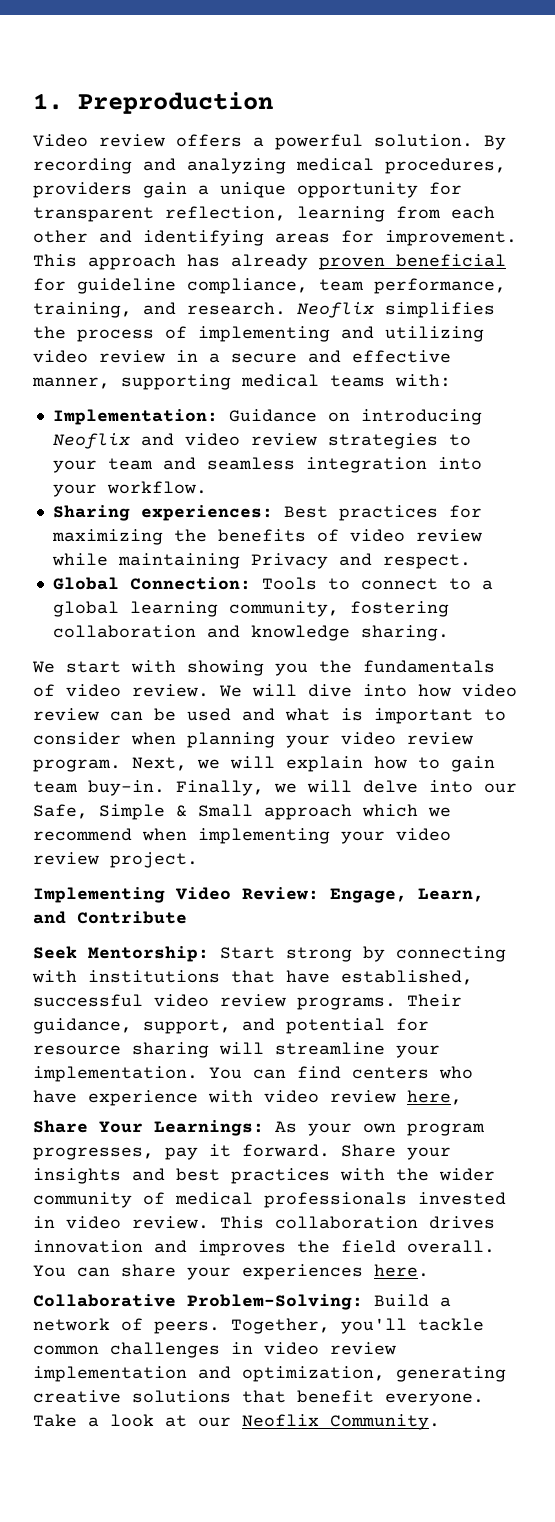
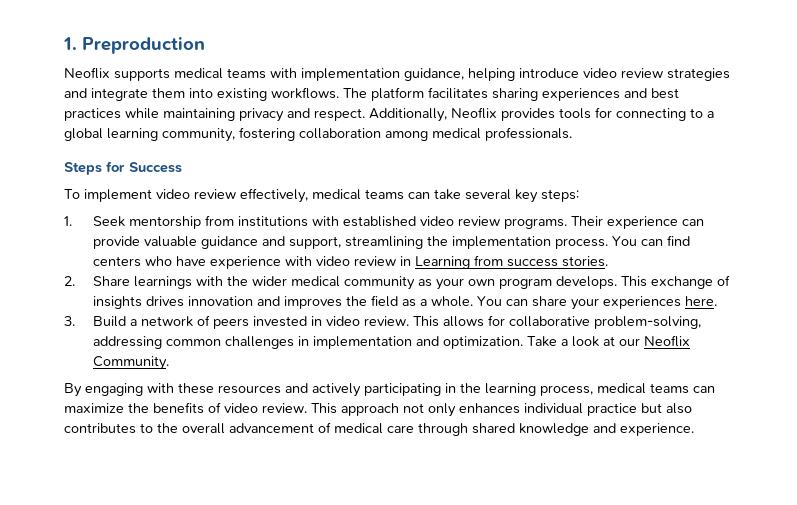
- Video review offers a powerful solution. By recording and analyzing medical procedures, providers gain a unique opportunity for transparent reflection, learning from each other and identifying areas for improvement. This approach has already proven beneficial for guideline compliance, team performance, training, and research. Neoflix simplifies the process of implementing and utilizing video review in a secure and effective manner, supporting medical teams with:
- Implementation: Guidance on introducing Neoflix and video review strategies to your team and seamless integration into your workflow.
- Sharing experiences: Best practices for maximizing the benefits of video review while maintaining Privacy and respect.
- Global Connection: Tools to connect to a global learning community, fostering collaboration and knowledge sharing.
- We start with showing you the fundamentals of video review. We will dive into how video review can be used and what is important to consider when planning your video review program. Next, we will explain how to gain team buy-in. Finally, we will delve into our Safe, Simple & Small approach which we recommend when implementing your video review project.
- Implementing Video Review: Engage, Learn, and Contribute
- Seek Mentorship: Start strong by connecting with institutions that have established, successful video review programs. Their guidance, support, and potential for resource sharing will streamline your implementation.
+ Neoflix supports medical teams with implementation guidance, helping introduce video review strategies and integrate them into existing workflows. The platform facilitates sharing experiences and best practices while maintaining privacy and respect. Additionally, Neoflix provides tools for connecting to a global learning community, fostering collaboration among medical professionals.
+ Steps for Success
+ To implement video review effectively, medical teams can take several key steps:
+ 1. Seek mentorship from institutions with established video review programs. Their experience can provide valuable guidance and support, streamlining the implementation process.
- You can find centers who have experience with video review here,
- Share Your Learnings: As your own program progresses, pay it forward. Share your insights and best practices with the wider community of medical professionals invested in video review. This collaboration drives innovation and improves the field overall.
+ You can find centers who have experience with video review in Learning from success stories.
+ 2. Share learnings with the wider medical community as your own program develops. This exchange of insights drives innovation and improves the field as a whole.
- Collaborative Problem-Solving: Build a network of peers. Together, you'll tackle common challenges in video review implementation and optimization, generating creative solutions that benefit everyone.
+ 3. Build a network of peers invested in video review. This allows for collaborative problem-solving, addressing common challenges in implementation and optimization.
+ By engaging with these resources and actively participating in the learning process, medical teams can maximize the benefits of video review. This approach not only enhances individual practice but also contributes to the overall advancement of medical care through shared knowledge and experience.

